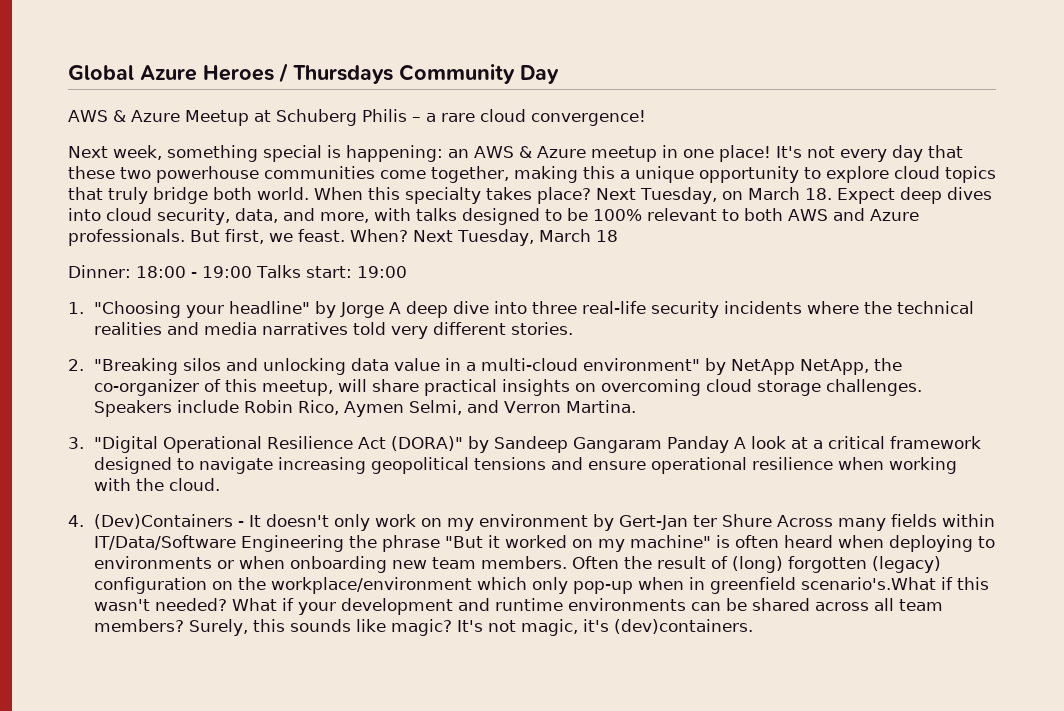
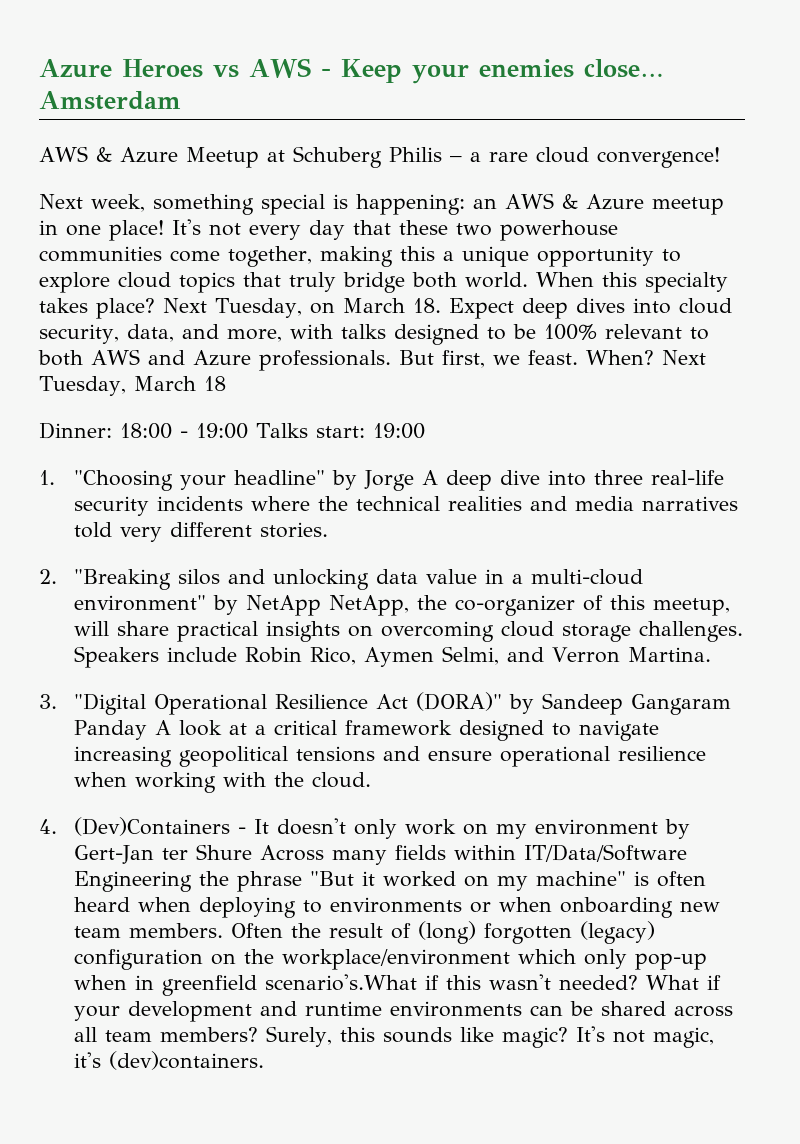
- Global Azure Heroes / Thursdays Community Day
+ Azure Heroes vs AWS - Keep your enemies close… Amsterdam

